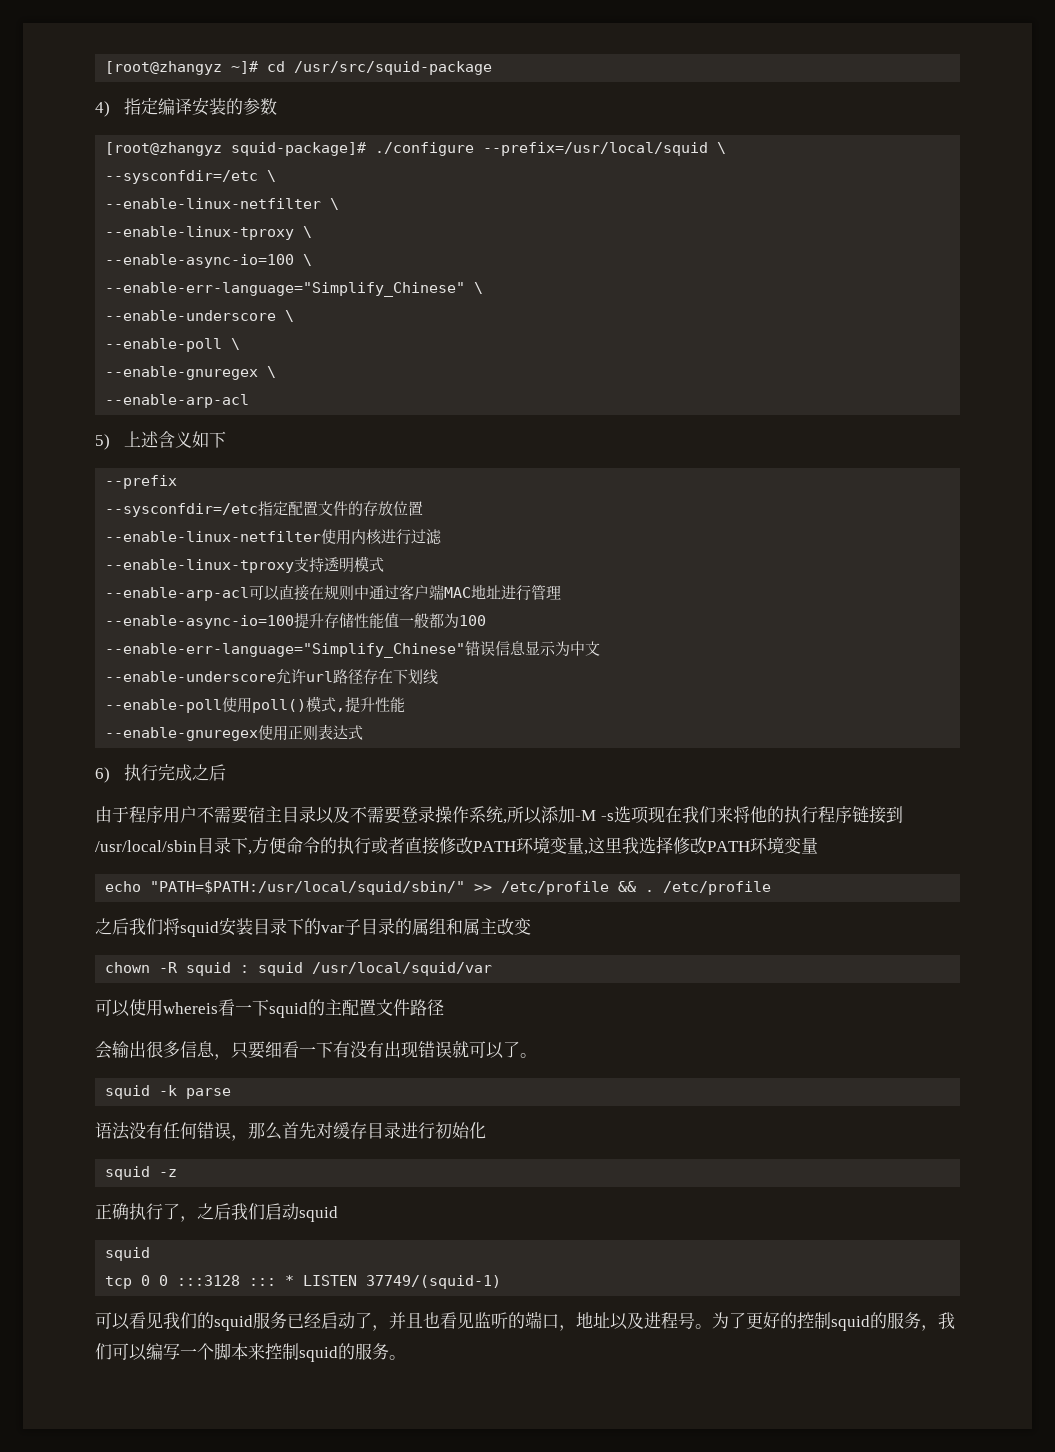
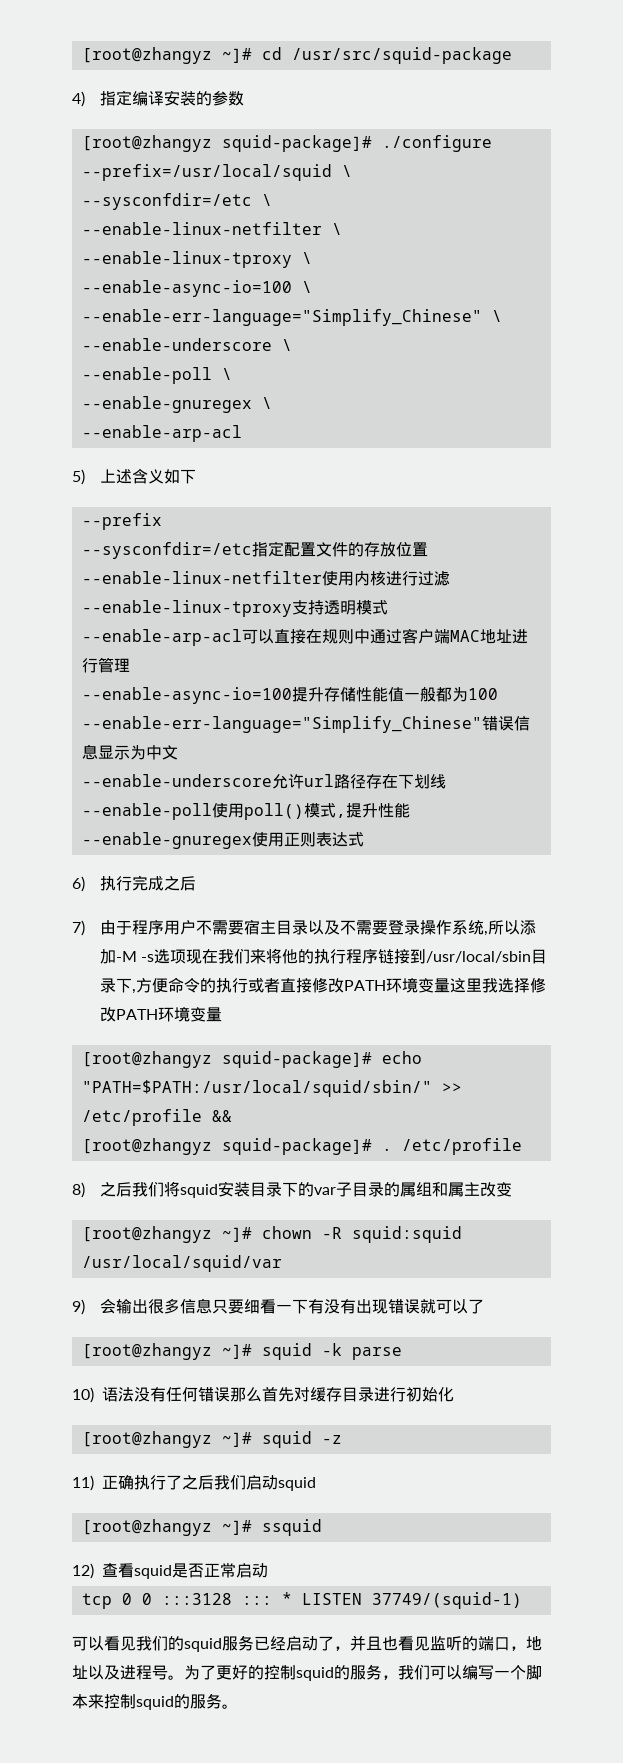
- 由于程序用户不需要宿主目录以及不需要登录操作系统,所以添加-M -s选项现在我们来将他的执行程序链接到/usr/local/sbin目录下,方便命令的执行或者直接修改PATH环境变量,这里我选择修改PATH环境变量
+ 7)由于程序用户不需要宿主目录以及不需要登录操作系统,所以添加-M -s选项现在我们来将他的执行程序链接到/usr/local/sbin目录下,方便命令的执行或者直接修改PATH环境变量这里我选择修改PATH环境变量
- echo "PATH=$PATH:/usr/local/squid/sbin/" >> /etc/profile && .
+ [root@zhangyz squid-package]# echo "PATH=$PATH:/usr/local/squid/sbin/" >> /etc/profile &&
+ [root@zhangyz squid-package]# .
- 之后我们将squid安装目录下的var子目录的属组和属主改变
+ 8)之后我们将squid安装目录下的var子目录的属组和属主改变
- chown -R squid : squid /usr/local/squid/var
- 可以使用whereis看一下squid的主配置文件路径
- 会输出很多信息，只要细看一下有没有出现错误就可以了。
- squid -k parse
+ [root@zhangyz ~]# chown -R squid:squid /usr/local/squid/var
+ 9)会输出很多信息只要细看一下有没有出现错误就可以了
+ [root@zhangyz ~]# squid -k parse
- 语法没有任何错误，那么首先对缓存目录进行初始化
+ 10)语法没有任何错误那么首先对缓存目录进行初始化
- squid -z
+ [root@zhangyz ~]# squid -z
- 正确执行了，之后我们启动squid
- squid
+ 11)正确执行了之后我们启动squid
+ [root@zhangyz ~]# ssquid
+ 12)查看squid是否正常启动

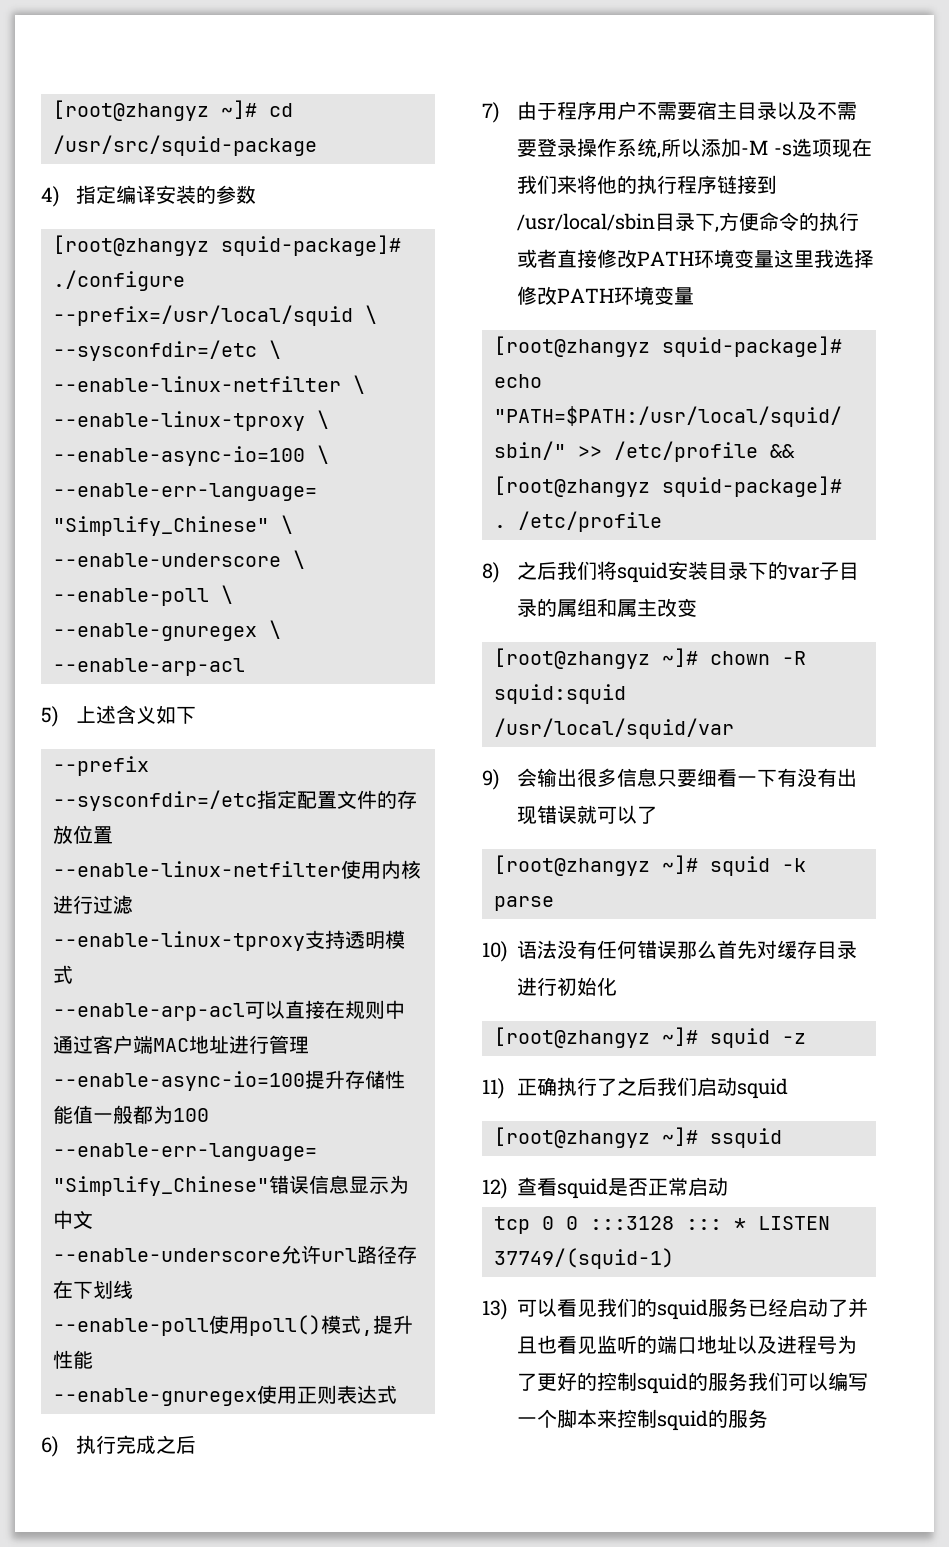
- 可以看见我们的squid服务已经启动了，并且也看见监听的端口，地址以及进程号。为了更好的控制squid的服务，我们可以编写一个脚本来控制squid的服务。
+ 13)可以看见我们的squid服务已经启动了并且也看见监听的端口地址以及进程号为了更好的控制squid的服务我们可以编写一个脚本来控制squid的服务

